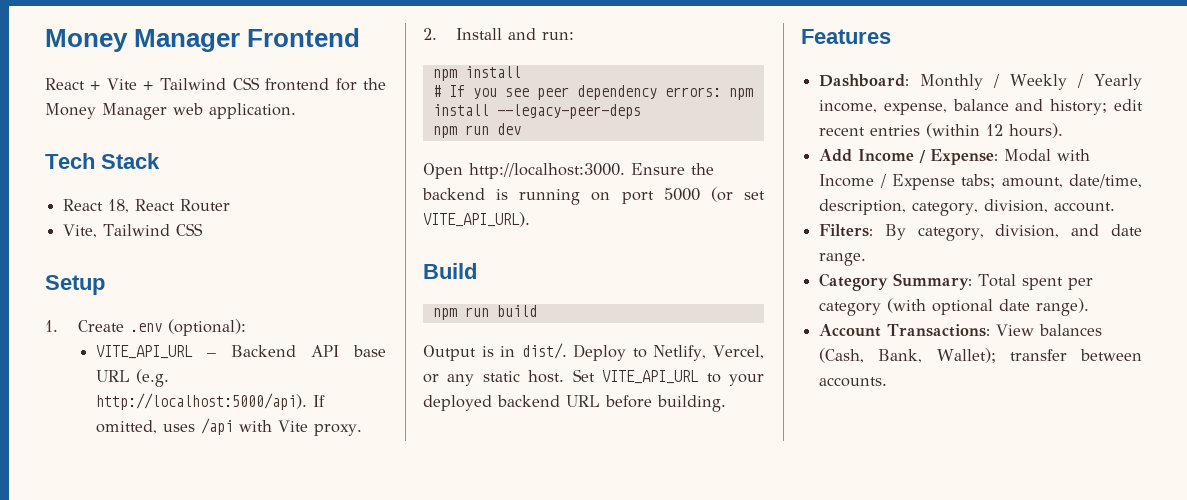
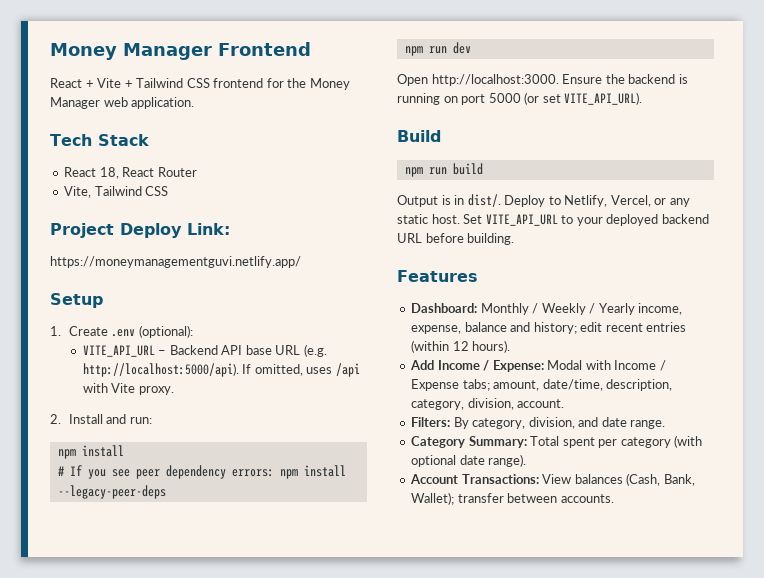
+ Project Deploy Link:
+ https://moneymanagementguvi.netlify.app/

